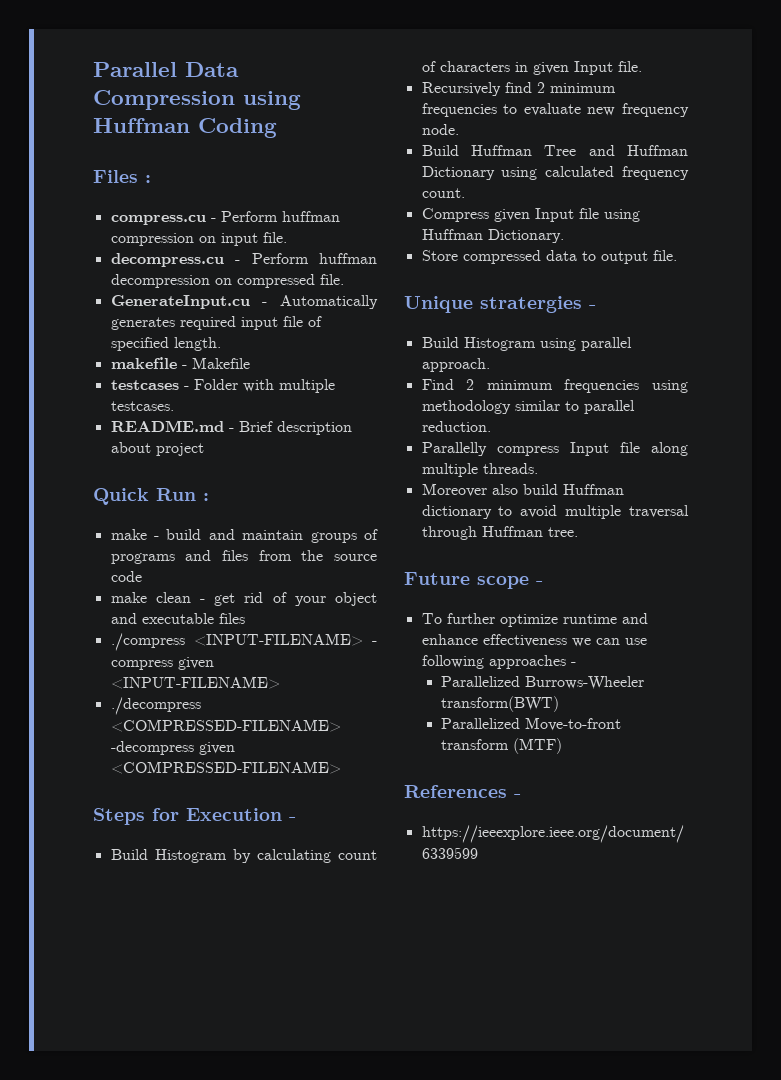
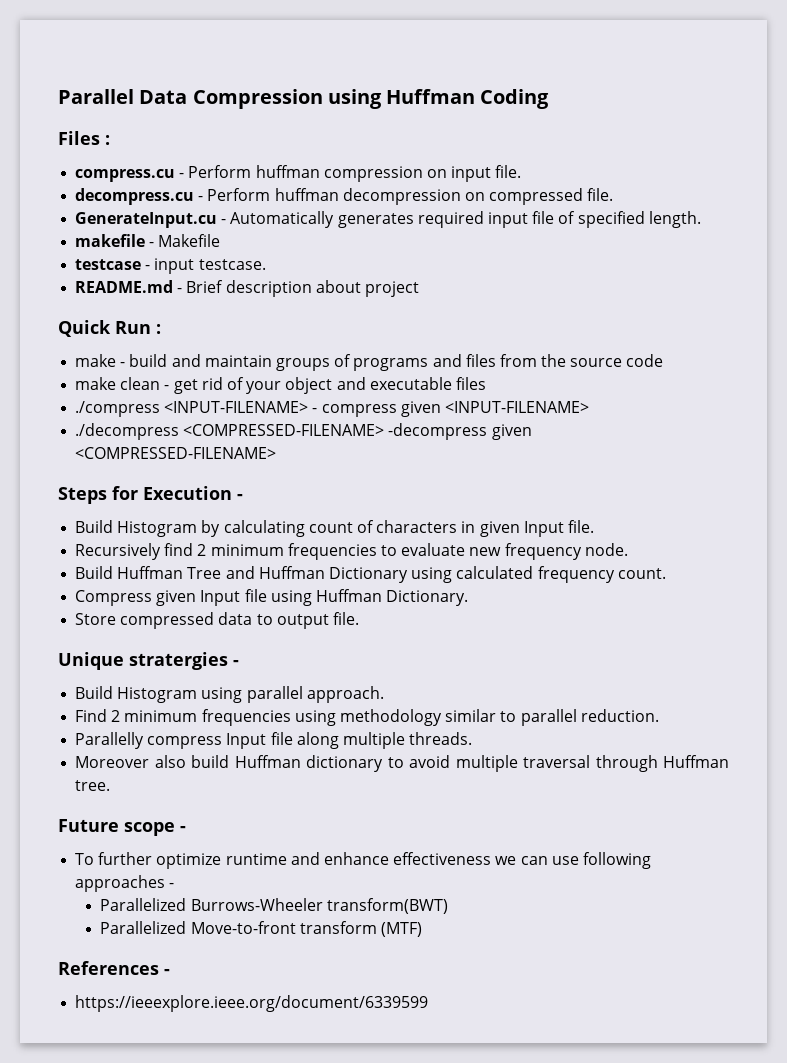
- testcases - Folder with multiple testcases.
+ testcase - input testcase.

